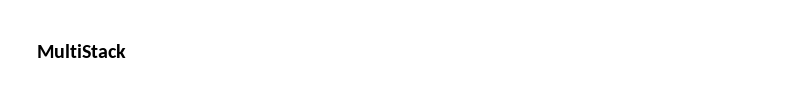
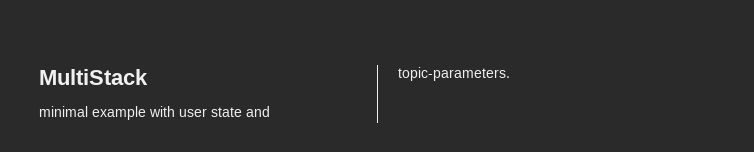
+ minimal example with user state and topic-parameters.

